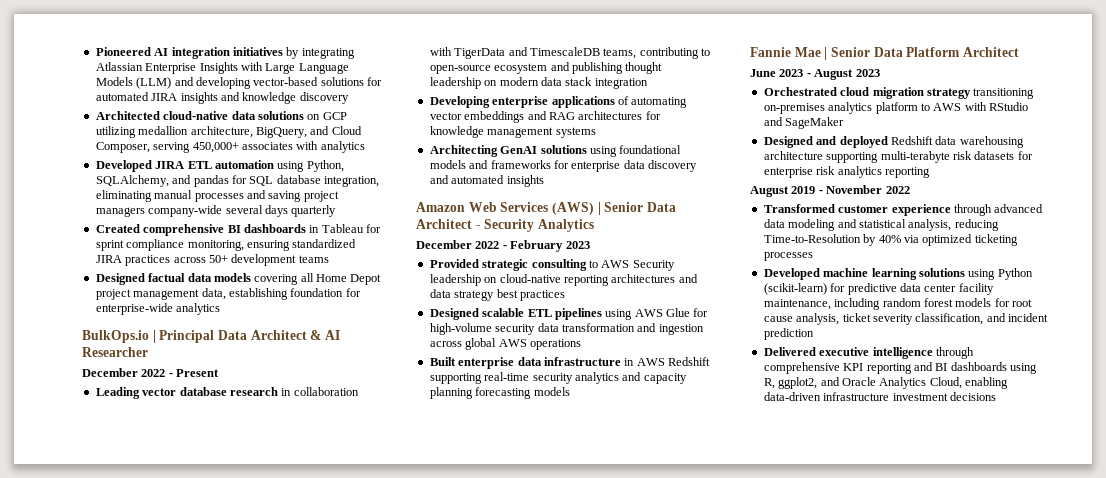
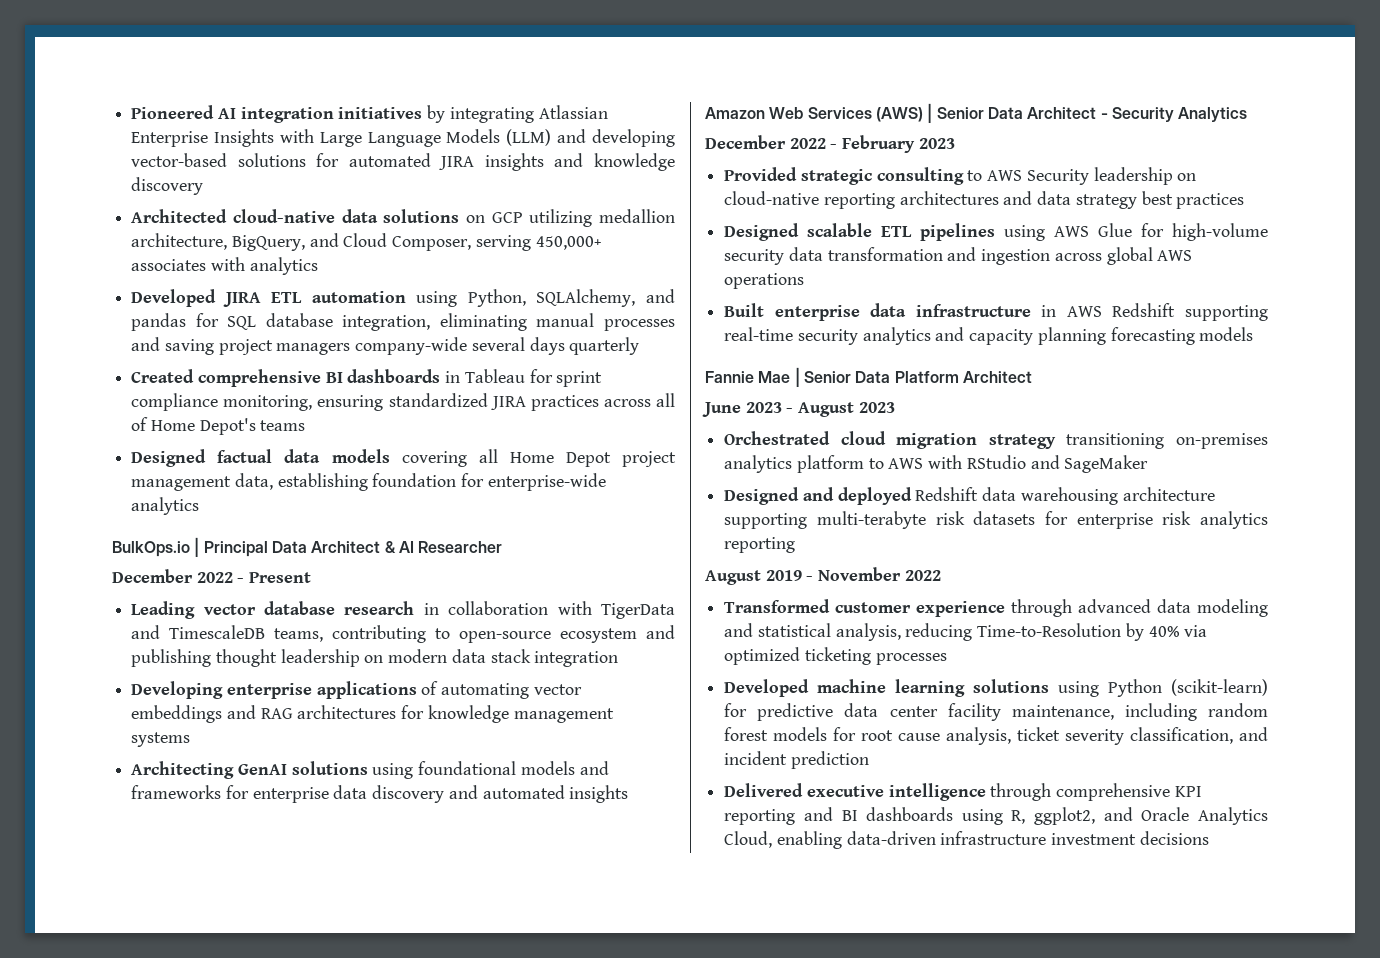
- Created comprehensive BI dashboards in Tableau for sprint compliance monitoring, ensuring standardized JIRA practices across 50+ development teams
+ Created comprehensive BI dashboards in Tableau for sprint compliance monitoring, ensuring standardized JIRA practices across all of Home Depot's teams

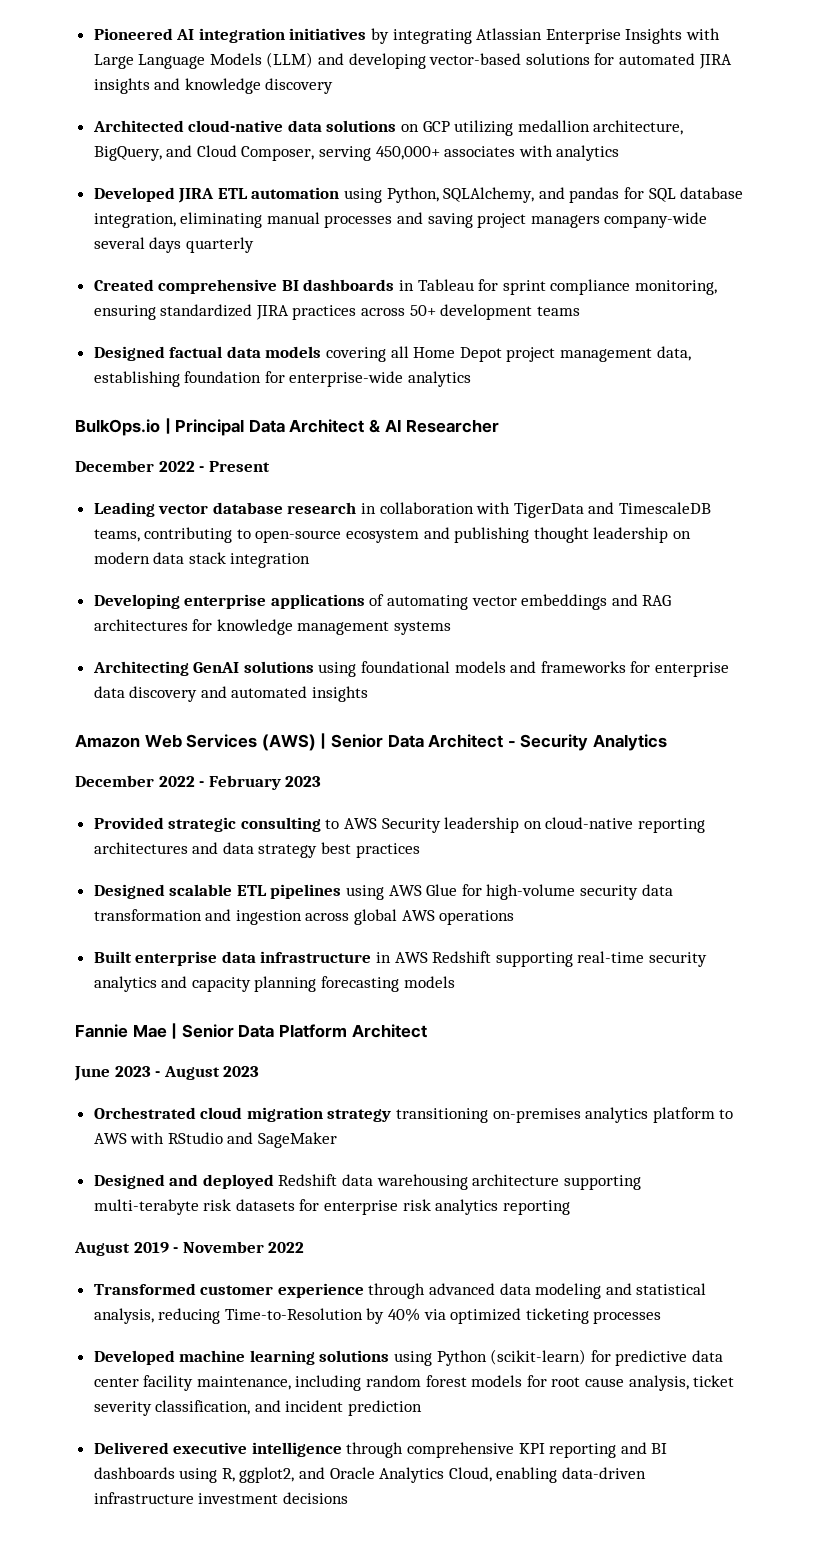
- Created comprehensive BI dashboards in Tableau for sprint compliance monitoring, ensuring standardized JIRA practices across all of Home Depot's teams
+ Created comprehensive BI dashboards in Tableau for sprint compliance monitoring, ensuring standardized JIRA practices across 50+ development teams

